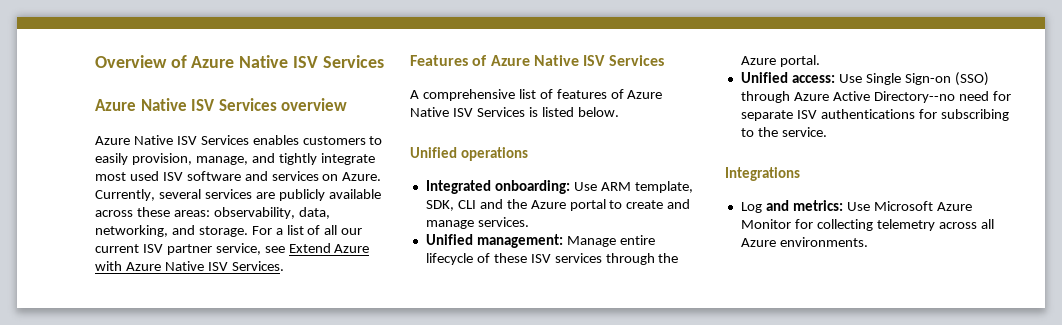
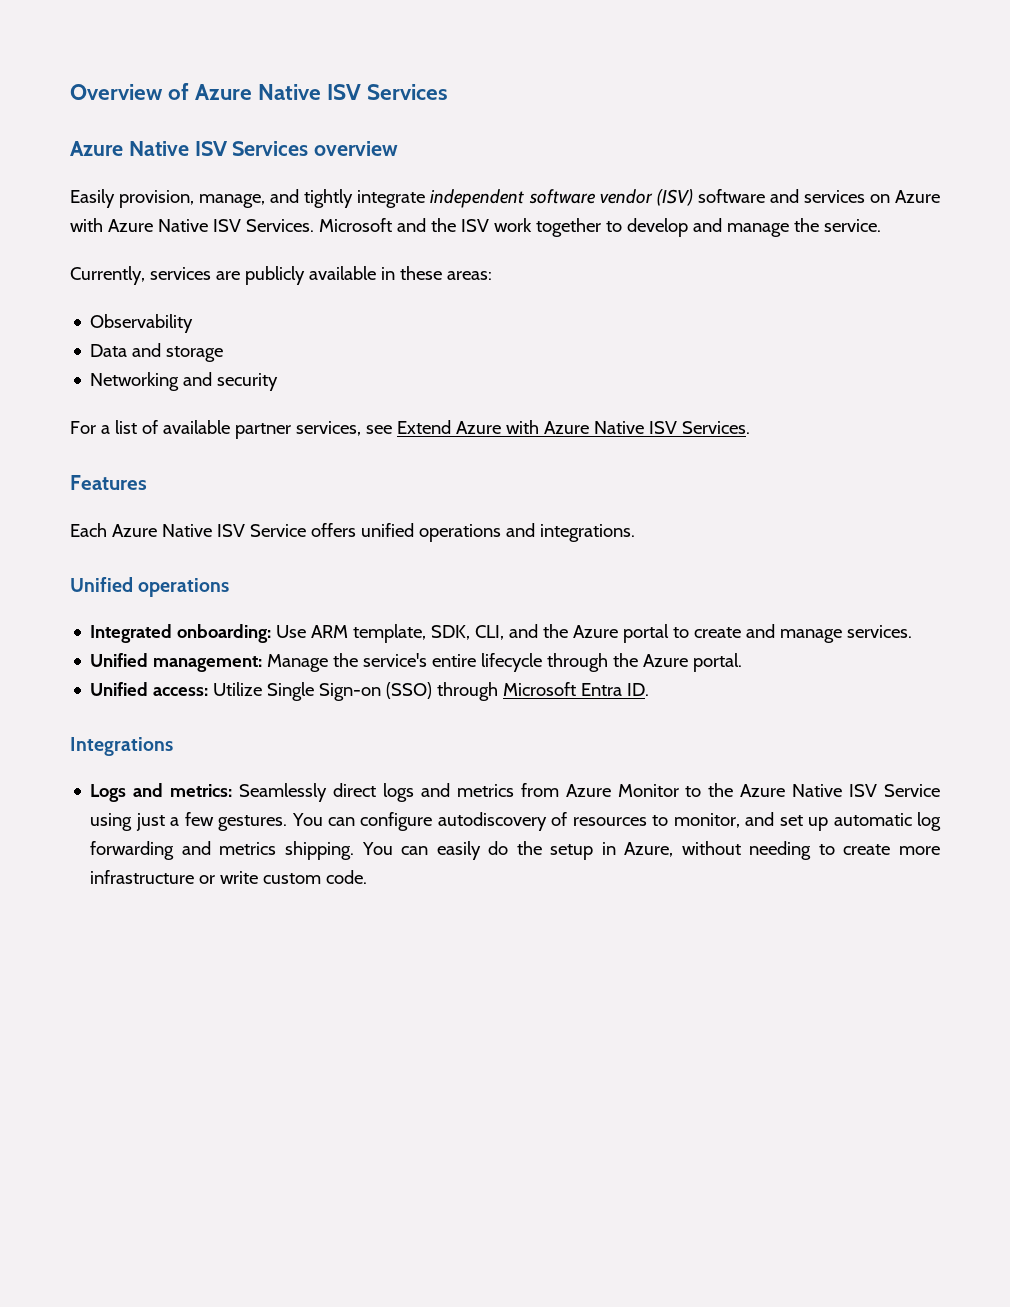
- Azure Native ISV Services enables customers to easily provision, manage, and tightly integrate most used ISV software and services on Azure. Currently, several services are publicly available across these areas: observability, data, networking, and storage. For a list of all our current ISV partner service, see Extend Azure with Azure Native ISV Services.
+ Easily provision, manage, and tightly integrate independent software vendor (ISV) software and services on Azure with Azure Native ISV Services. Microsoft and the ISV work together to develop and manage the service.
+ Currently, services are publicly available in these areas:
+ Observability
+ Data and storage
+ Networking and security
+ For a list of available partner services, see Extend Azure with Azure Native ISV Services.
- Features of Azure Native ISV Services
- A comprehensive list of features of Azure Native ISV Services is listed below.
+ Features
+ Each Azure Native ISV Service offers unified operations and integrations.
- Integrated onboarding: Use ARM template, SDK, CLI and the Azure portal to create and manage services.
+ Integrated onboarding: Use ARM template, SDK, CLI, and the Azure portal to create and manage services.
- Unified management: Manage entire lifecycle of these ISV services through the Azure portal.
+ Unified management: Manage the service's entire lifecycle through the Azure portal.
- Unified access: Use Single Sign-on (SSO) through Azure Active Directory--no need for separate ISV authentications for subscribing to the service.
+ Unified access: Utilize Single Sign-on (SSO) through Microsoft Entra ID.
- Log and metrics: Use Microsoft Azure Monitor for collecting telemetry across all Azure environments.
+ Logs and metrics: Seamlessly direct logs and metrics from Azure Monitor to the Azure Native ISV Service using just a few gestures. You can configure autodiscovery of resources to monitor, and set up automatic log forwarding and metrics shipping. You can easily do the setup in Azure, without needing to create more infrastructure or write custom code.

